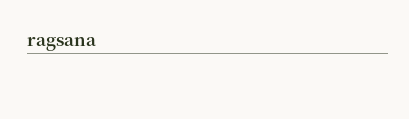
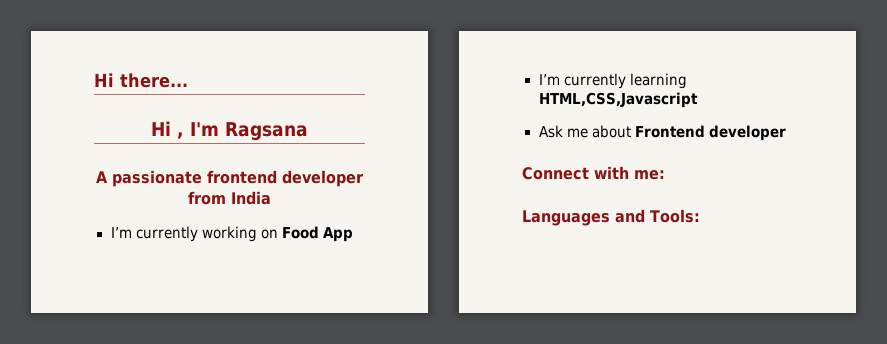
- ragsana
+ Hi there...
+ Hi , I'm Ragsana
+ A passionate frontend developer from India
+ I’m currently working on Food App
+ I’m currently learning HTML,CSS,Javascript
+ Ask me about Frontend developer
+ Connect with me:
+ Languages and Tools:

